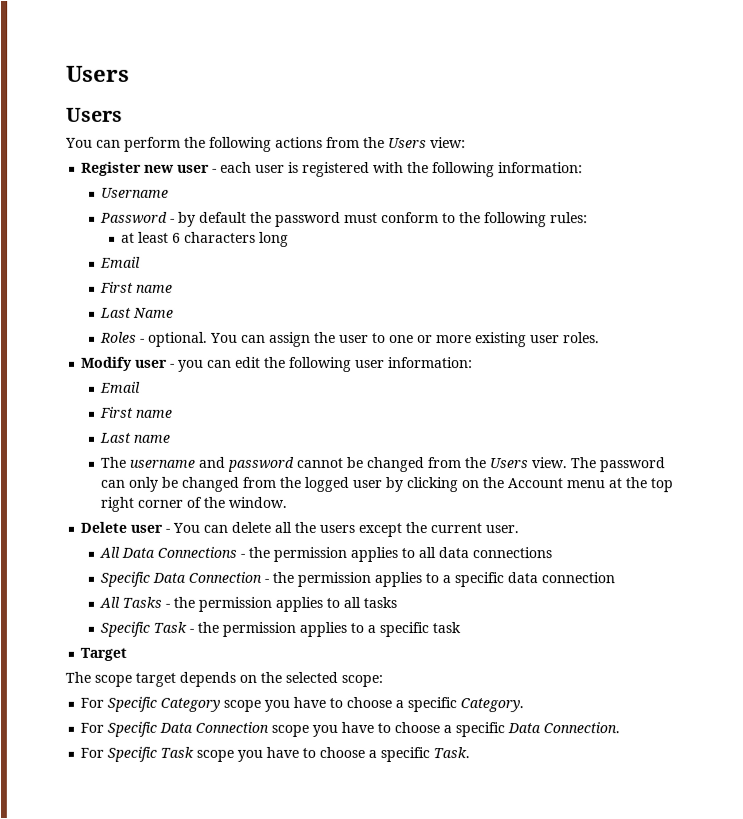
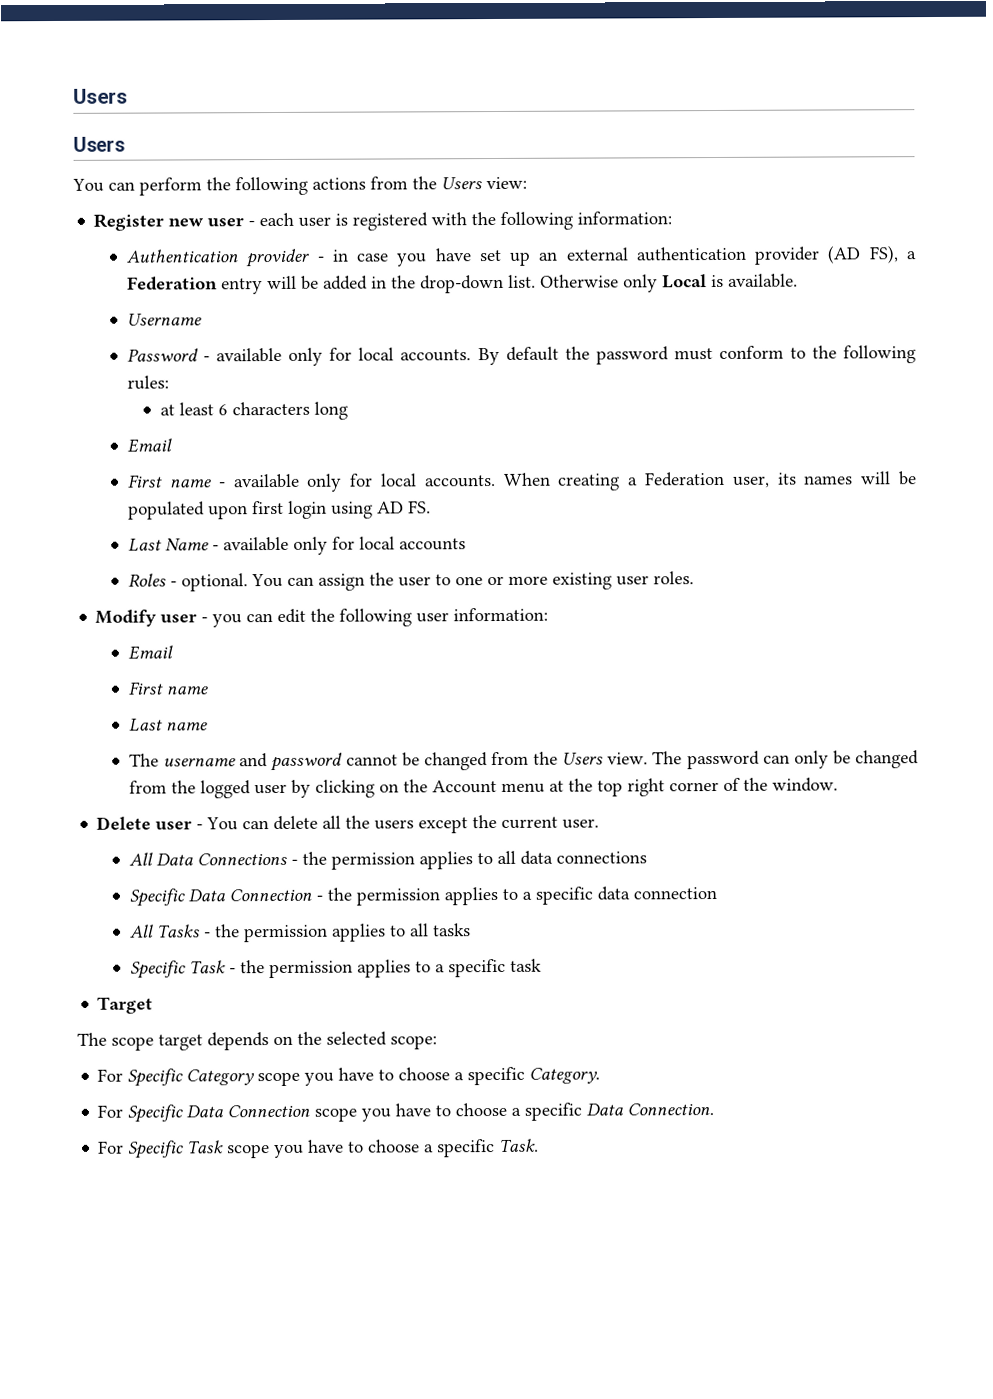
+ Authentication provider - in case you have set up an external authentication provider (AD FS), a Federation entry will be added in the drop-down list. Otherwise only Local is available.
  Username
- Password - by default the password must conform to the following rules:
+ Password - available only for local accounts. By default the password must conform to the following rules:
  at least 6 characters long
  Email
- First name
- Last Name
+ First name - available only for local accounts. When creating a Federation user, its names will be populated upon first login using AD FS.
+ Last Name - available only for local accounts

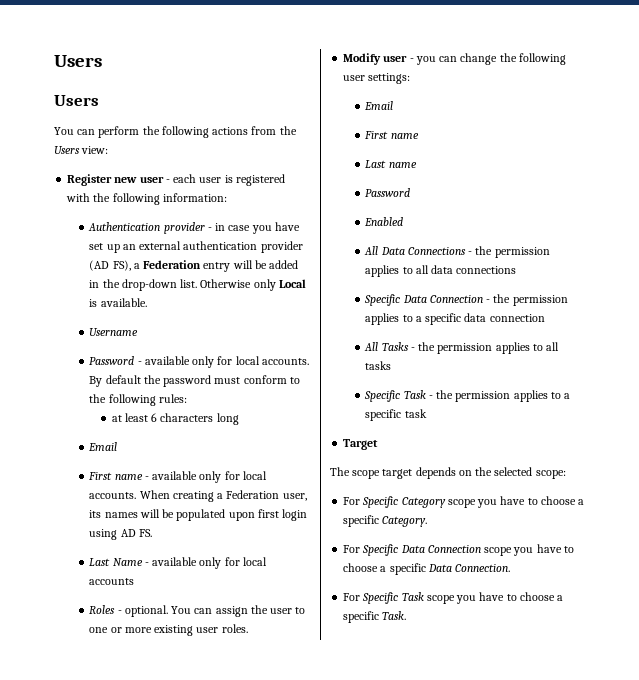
- Modify user - you can edit the following user information:
+ Modify user - you can change the following user settings:
  Last name
- The username and password cannot be changed from the Users view. The password can only be changed from the logged user by clicking on the Account menu at the top right corner of the window.
- Delete user - You can delete all the users except the current user.
+ Password
+ Enabled

